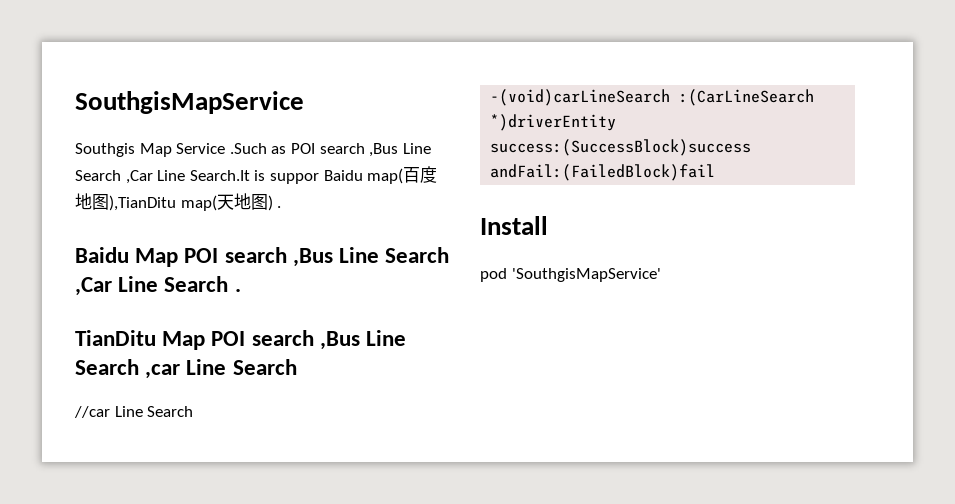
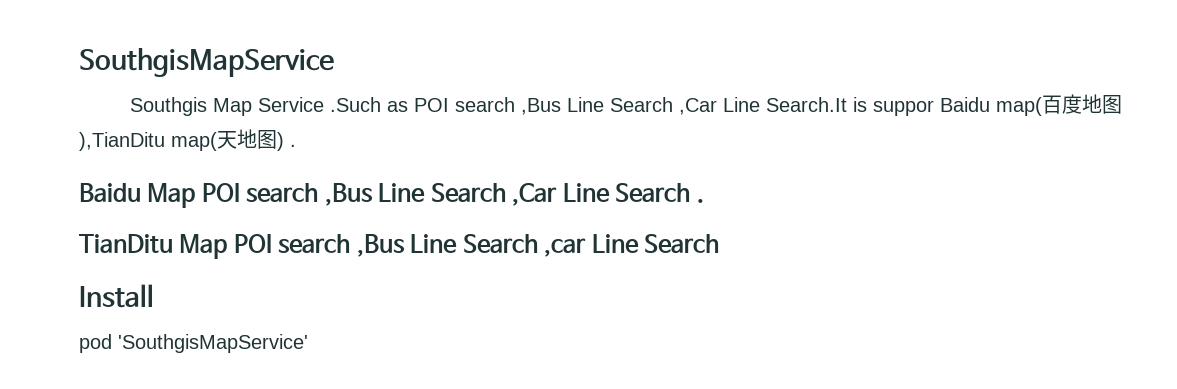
- //car Line Search
- -(void)carLineSearch :(CarLineSearch *)driverEntity success:(SuccessBlock)success andFail:(FailedBlock)fail

